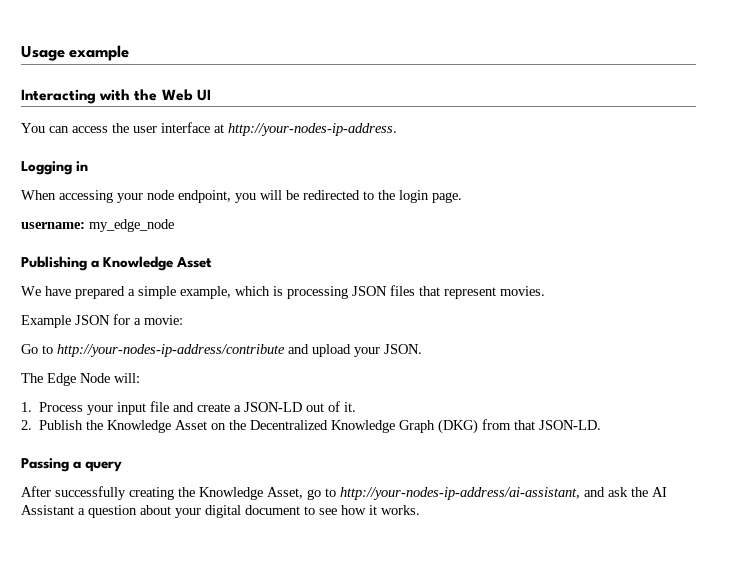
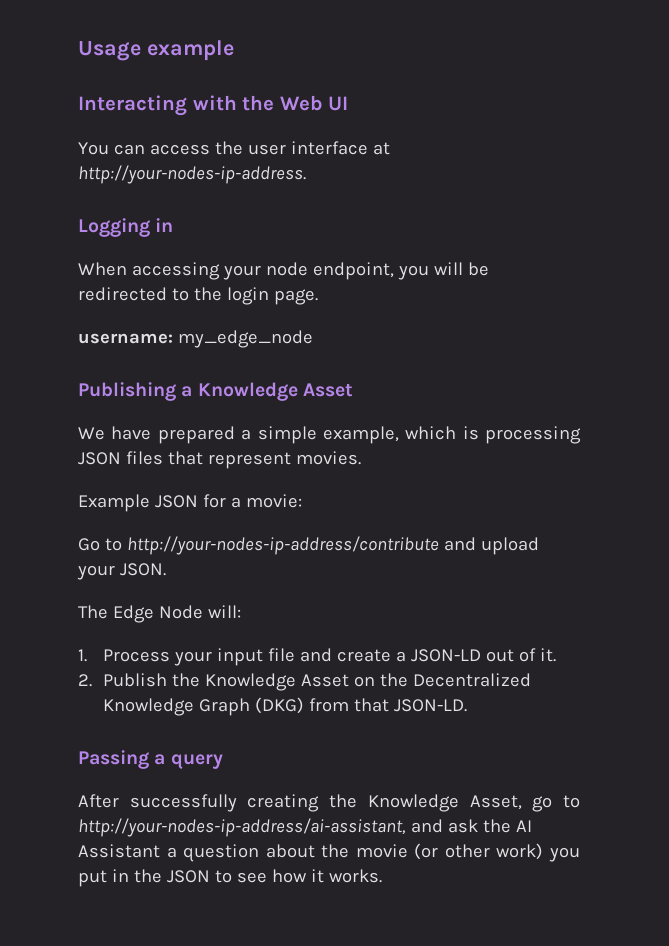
- After successfully creating the Knowledge Asset, go to http://your-nodes-ip-address/ai-assistant, and ask the AI Assistant a question about your digital document to see how it works.
+ After successfully creating the Knowledge Asset, go to http://your-nodes-ip-address/ai-assistant, and ask the AI Assistant a question about the movie (or other work) you put in the JSON to see how it works.

